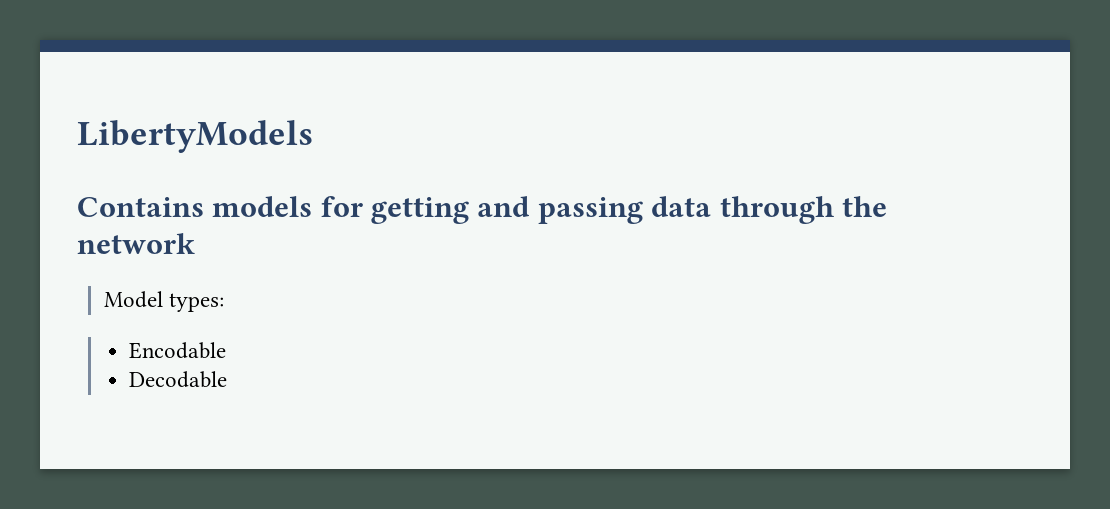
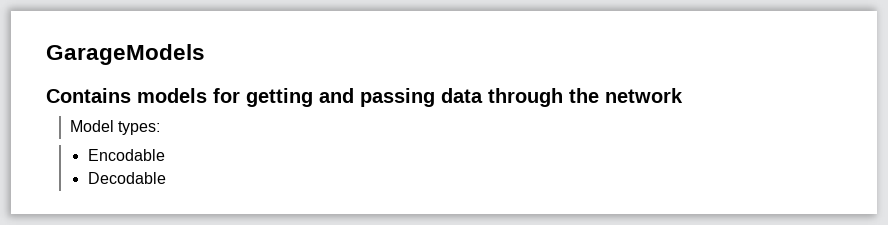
- LibertyModels
+ GarageModels

